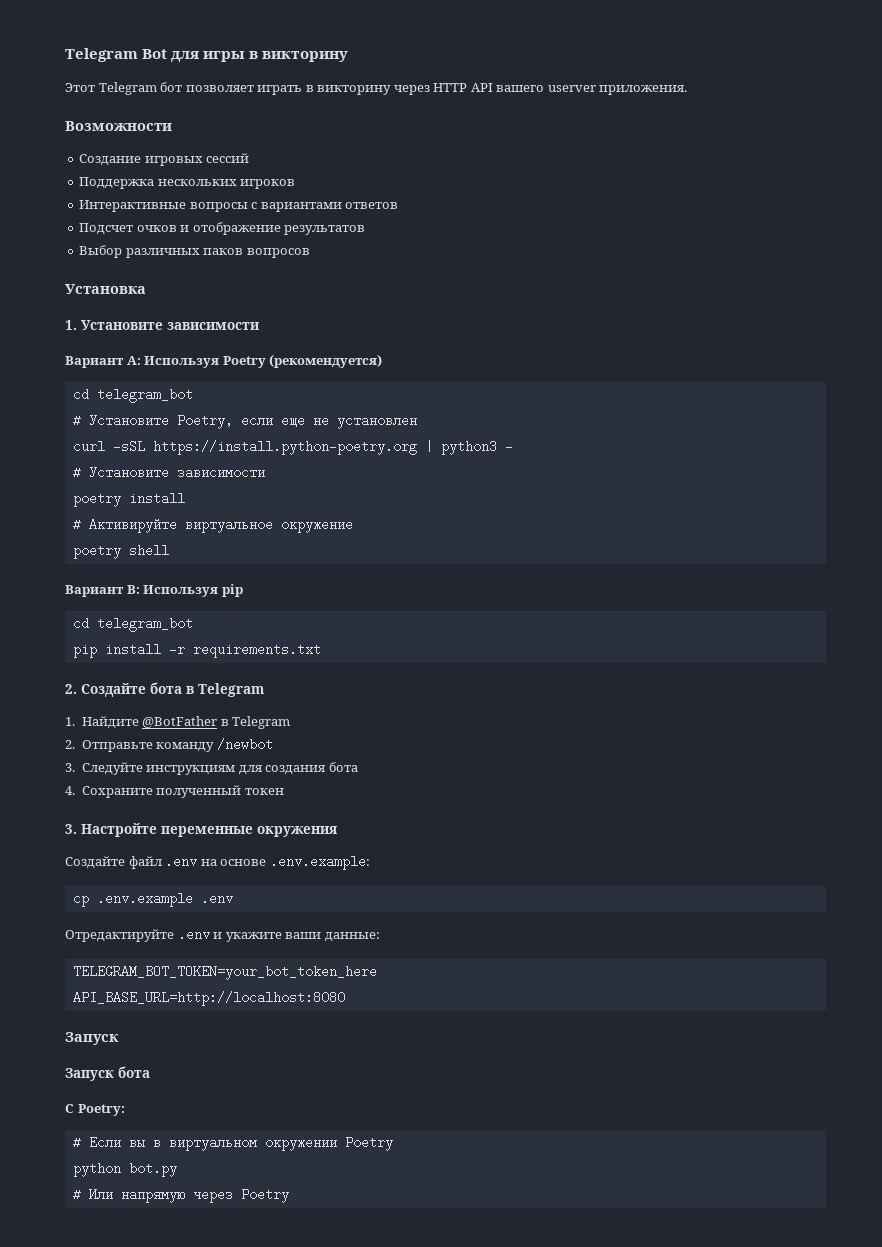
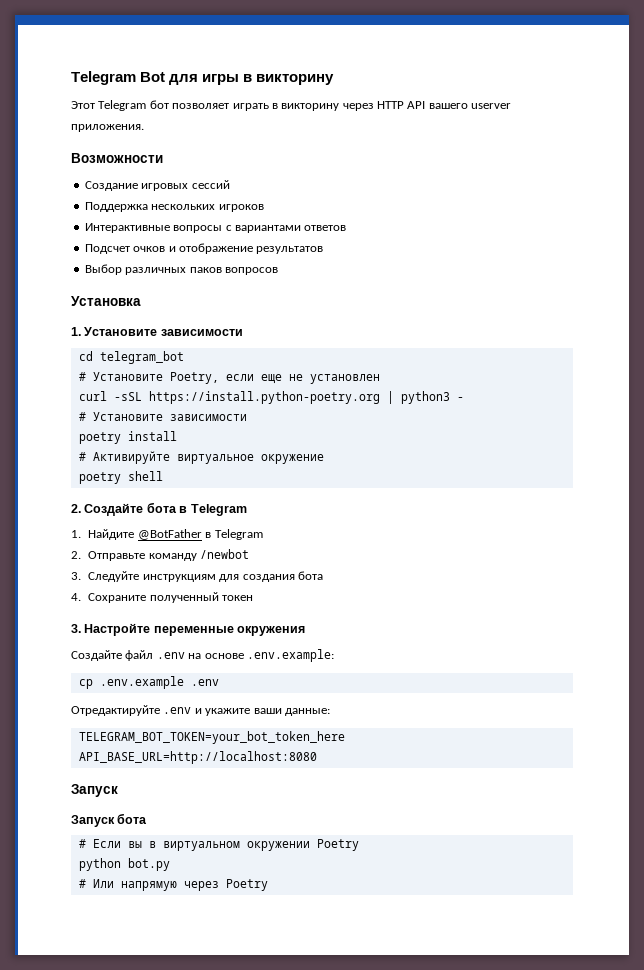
- Вариант A: Используя Poetry (рекомендуется)
- Вариант B: Используя pip
- cd telegram_bot
- pip install -r requirements.txt
- С Poetry:

